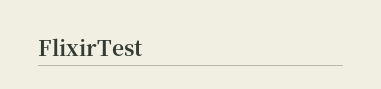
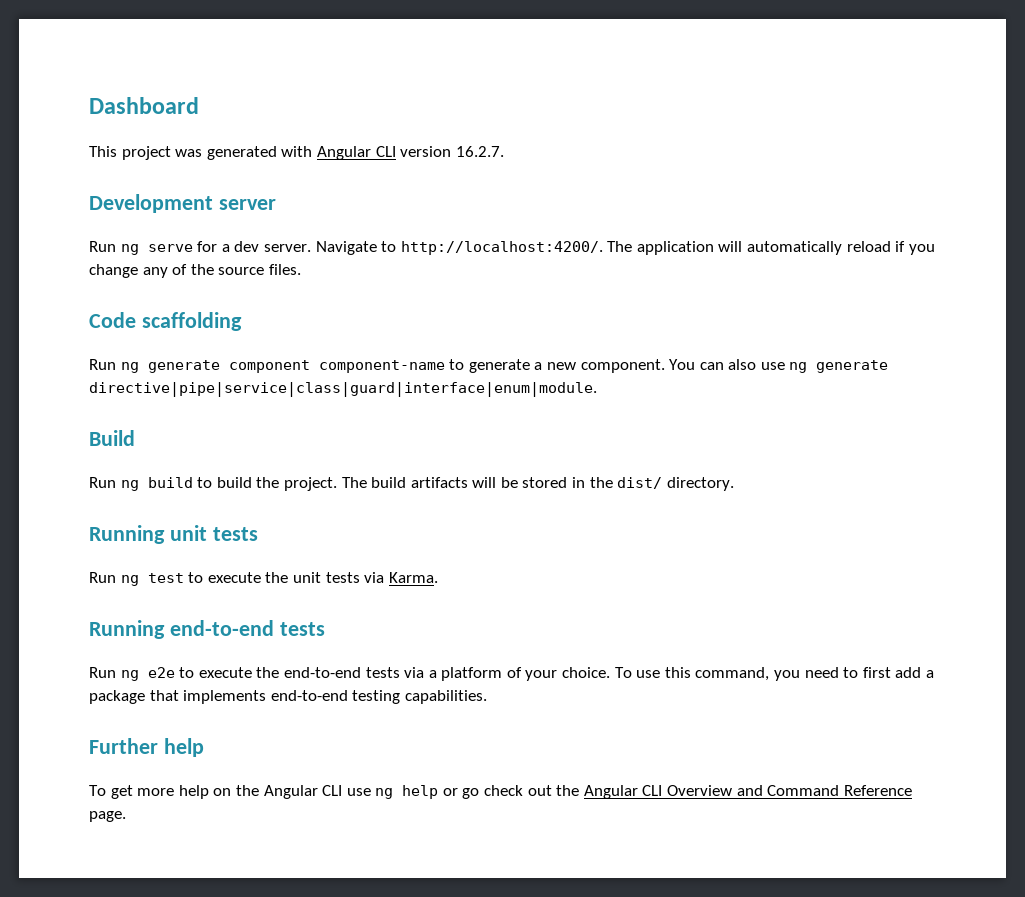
- FlixirTest
+ Dashboard
+ This project was generated with Angular CLI version 16.2.7.
+ Development server
+ Run ng serve for a dev server. Navigate to http://localhost:4200/. The application will automatically reload if you change any of the source files.
+ Code scaffolding
+ Run ng generate component component-name to generate a new component. You can also use ng generate directive|pipe|service|class|guard|interface|enum|module.
+ Build
+ Run ng build to build the project. The build artifacts will be stored in the dist/ directory.
+ Running unit tests
+ Run ng test to execute the unit tests via Karma.
+ Running end-to-end tests
+ Run ng e2e to execute the end-to-end tests via a platform of your choice. To use this command, you need to first add a package that implements end-to-end testing capabilities.
+ Further help
+ To get more help on the Angular CLI use ng help or go check out the Angular CLI Overview and Command Reference page.

